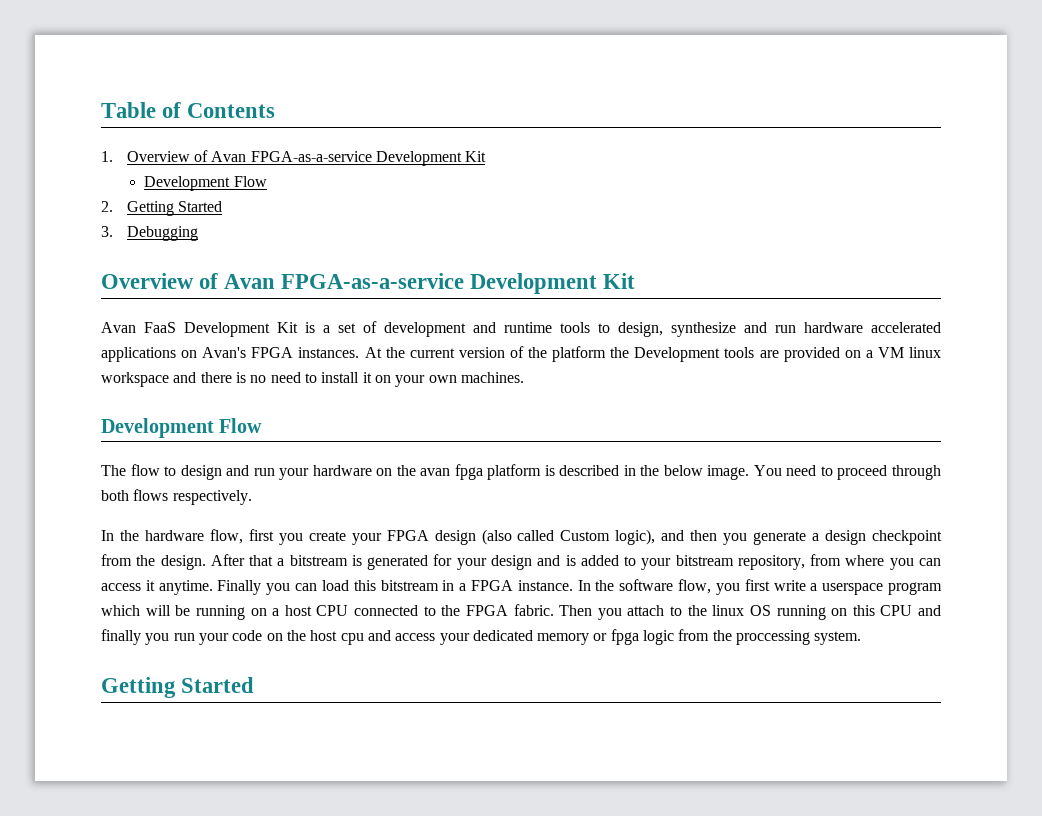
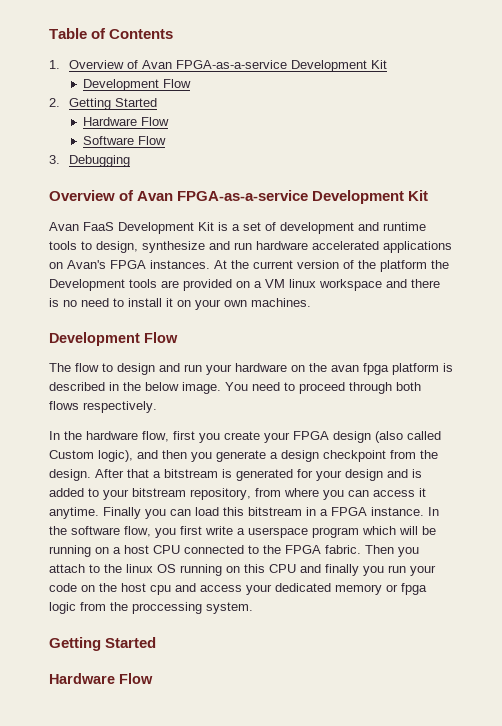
  2. Getting Started
+ Hardware Flow
+ Software Flow
  Then you attach to the linux OS running on this CPU and finally you run your code on the host cpu and access your dedicated memory or fpga logic from the proccessing system.
  Getting Started
+ Hardware Flow

